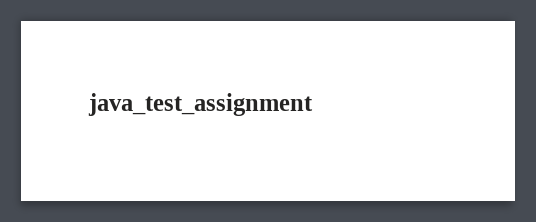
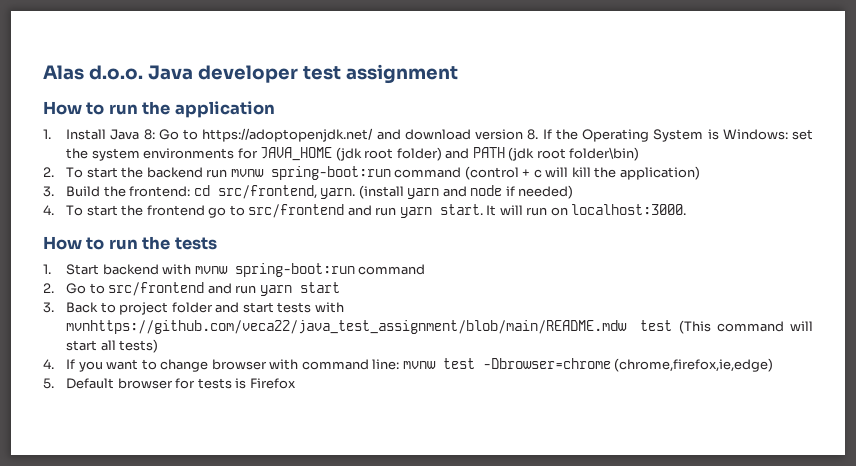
- java_test_assignment
+ Alas d.o.o. Java developer test assignment
+ How to run the application
+ 1. Install Java 8: Go to https://adoptopenjdk.net/ and download version 8. If the Operating System is Windows: set the system environments for JAVA_HOME (jdk root folder) and PATH (jdk root folder\bin)
+ 2. To start the backend run mvnw spring-boot:run command (control + c will kill the application)
+ 3. Build the frontend: cd src/frontend, yarn. (install yarn and node if needed)
+ 4. To start the frontend go to src/frontend and run yarn start. It will run on localhost:3000.
+ How to run the tests
+ 1. Start backend with mvnw spring-boot:run command
+ 2. Go to src/frontend and run yarn start
+ 3. Back to project folder and start tests with mvnhttps://github.com/veca22/java_test_assignment/blob/main/README.mdw test (This command will start all tests)
+ 4. If you want to change browser with command line: mvnw test -Dbrowser=chrome (chrome,firefox,ie,edge)
+ 5. Default browser for tests is Firefox

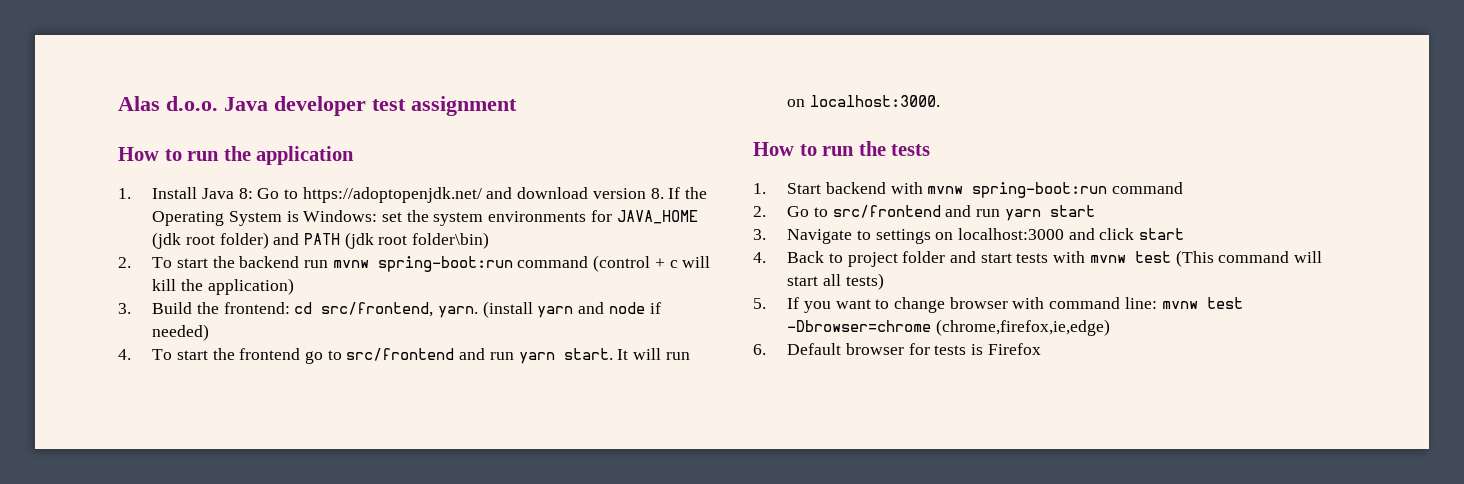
- 3. Back to project folder and start tests with mvnhttps://github.com/veca22/java_test_assignment/blob/main/README.mdw test (This command will start all tests)
+ 3. Navigate to settings on localhost:3000 and click start
+ 4. Back to project folder and start tests with mvnw test (This command will start all tests)
- 4. If you want to change browser with command line: mvnw test -Dbrowser=chrome (chrome,firefox,ie,edge)
+ 5. If you want to change browser with command line: mvnw test -Dbrowser=chrome (chrome,firefox,ie,edge)
- 5. Default browser for tests is Firefox
+ 6. Default browser for tests is Firefox

